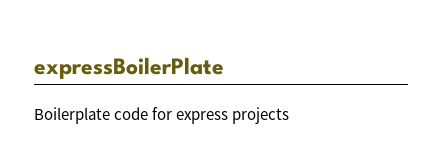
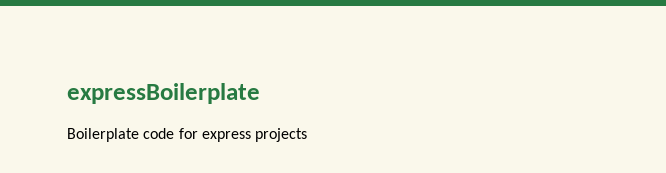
- expressBoilerPlate
+ expressBoilerplate

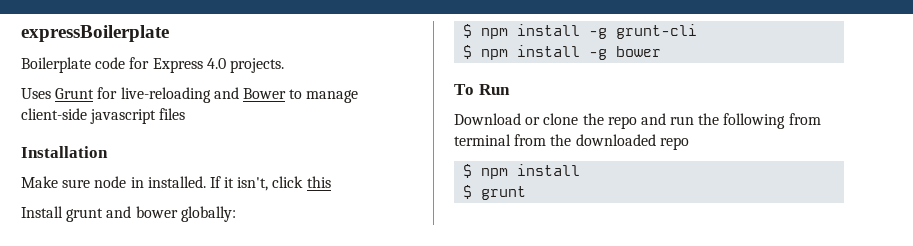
- Boilerplate code for express projects
+ Boilerplate code for Express 4.0 projects.
+ Uses Grunt for live-reloading and Bower to manage client-side javascript files
+ Installation
+ Make sure node in installed. If it isn't, click this
+ Install grunt and bower globally:
+ $ npm install -g grunt-cli
+ $ npm install -g bower
+ To Run
+ Download or clone the repo and run the following from terminal from the downloaded repo
+ $ npm install
+ $ grunt

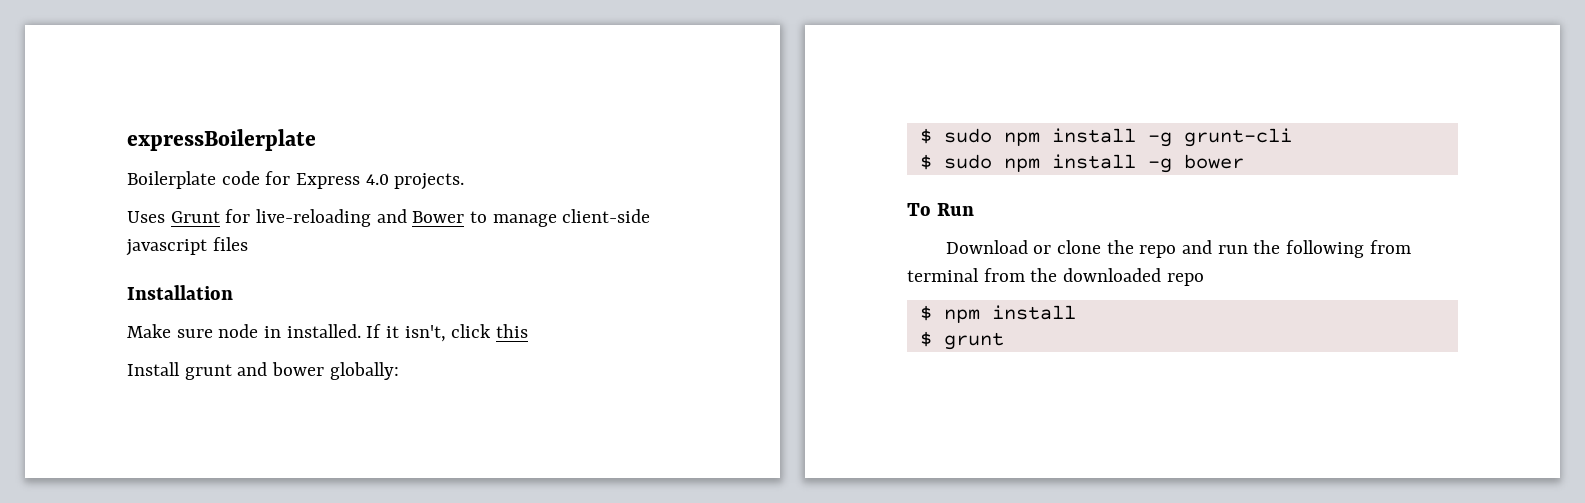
- $ npm install -g grunt-cli
+ $ sudo npm install -g grunt-cli
- $ npm install -g bower
+ $ sudo npm install -g bower

